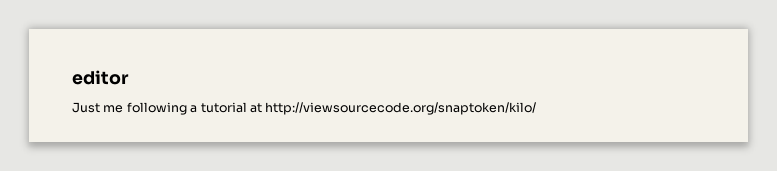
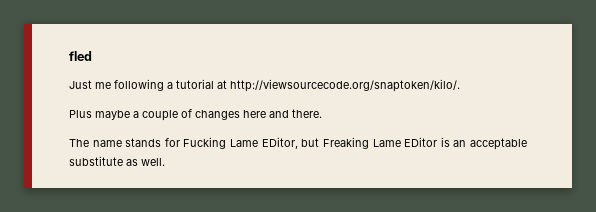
- editor
+ fled
- Just me following a tutorial at http://viewsourcecode.org/snaptoken/kilo/
+ Just me following a tutorial at http://viewsourcecode.org/snaptoken/kilo/.
+ Plus maybe a couple of changes here and there.
+ The name stands for Fucking Lame EDitor, but Freaking Lame EDitor is an acceptable substitute as well.

